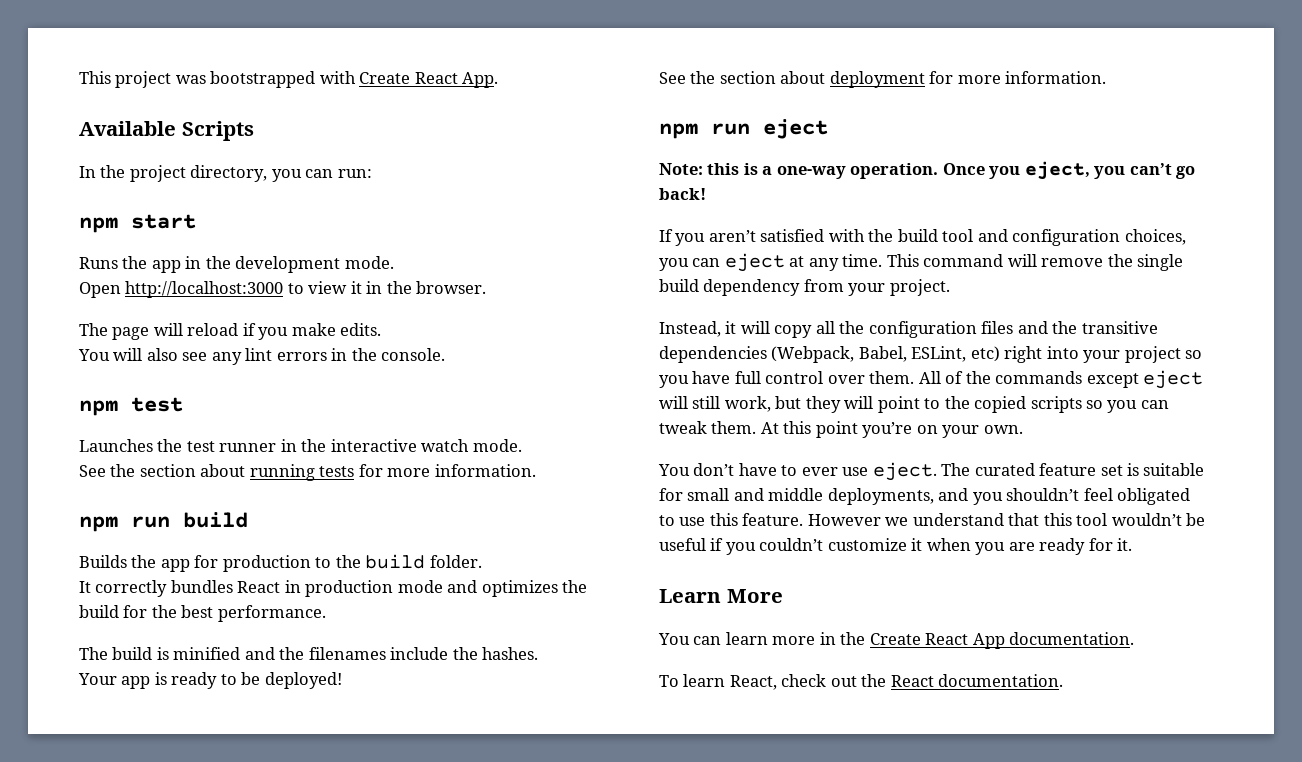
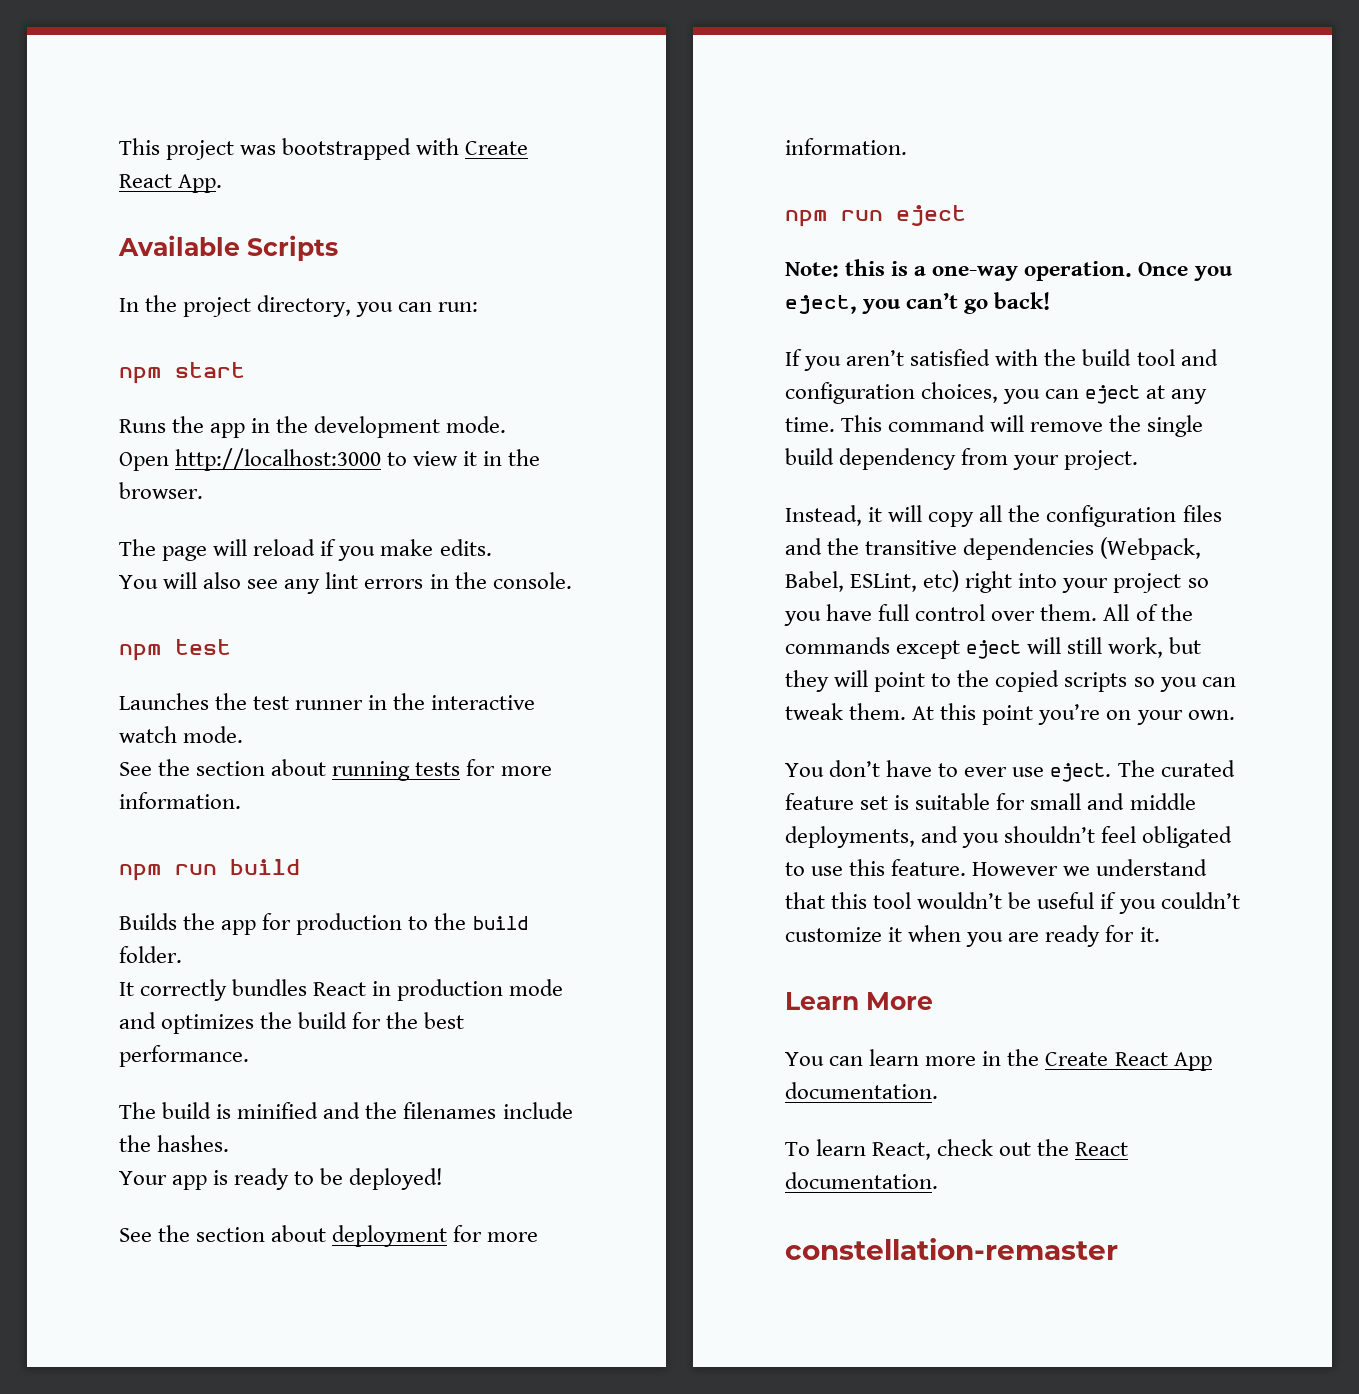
+ constellation-remaster

